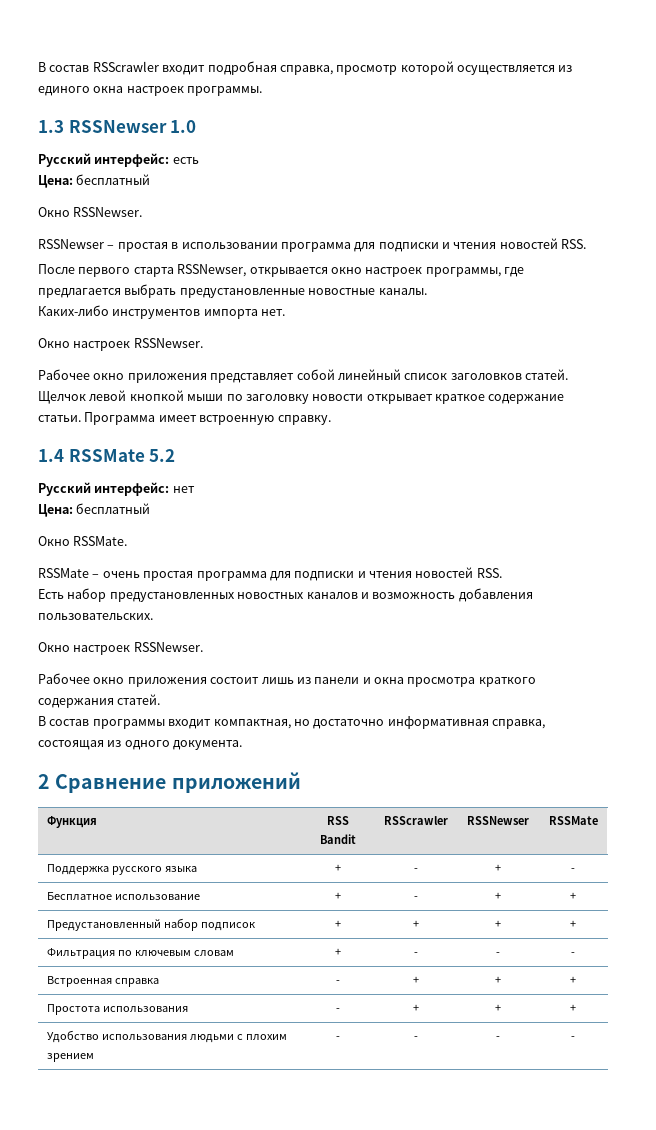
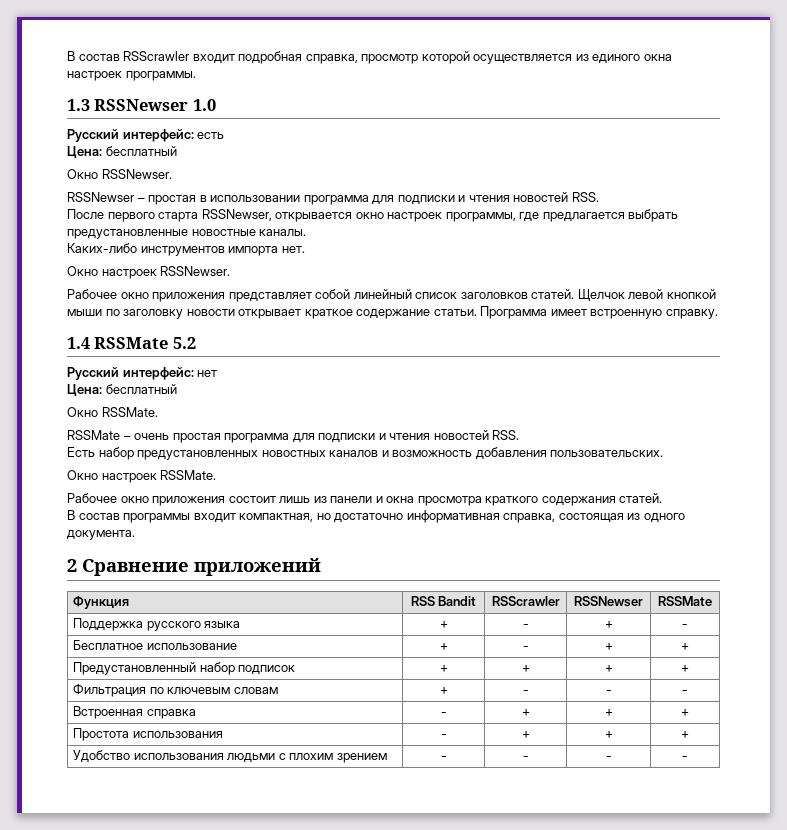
  Есть набор предустановленных новостных каналов и возможность добавления пользовательских.
- Окно настроек RSSNewser.
+ Окно настроек RSSMate.

